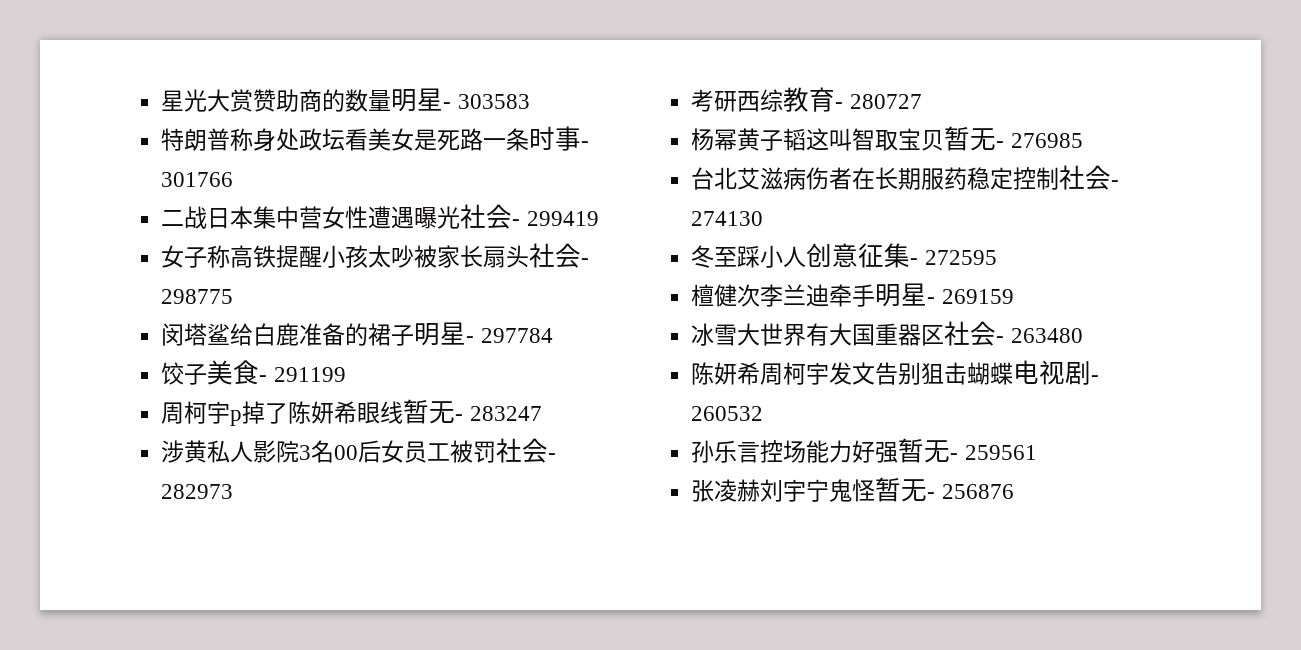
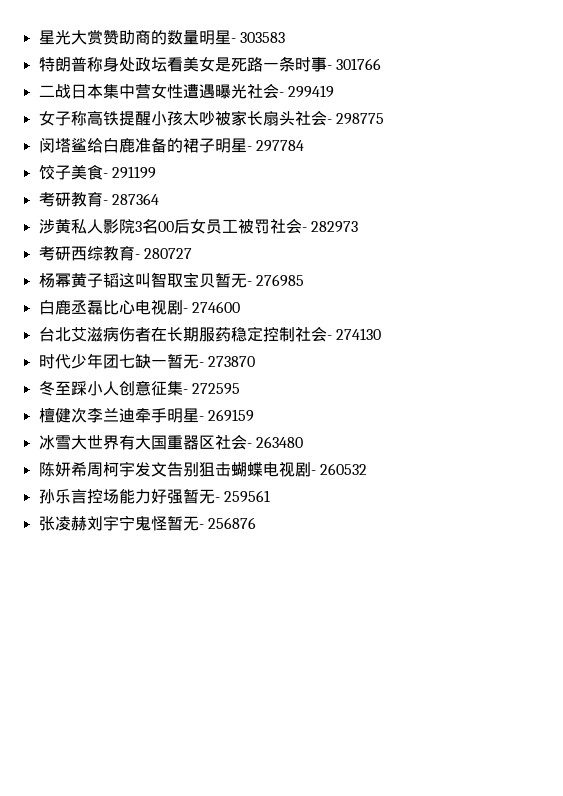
- 周柯宇p掉了陈妍希眼线暂无- 283247
+ 考研教育- 287364
+ 白鹿丞磊比心电视剧- 274600
+ 时代少年团七缺一暂无- 273870

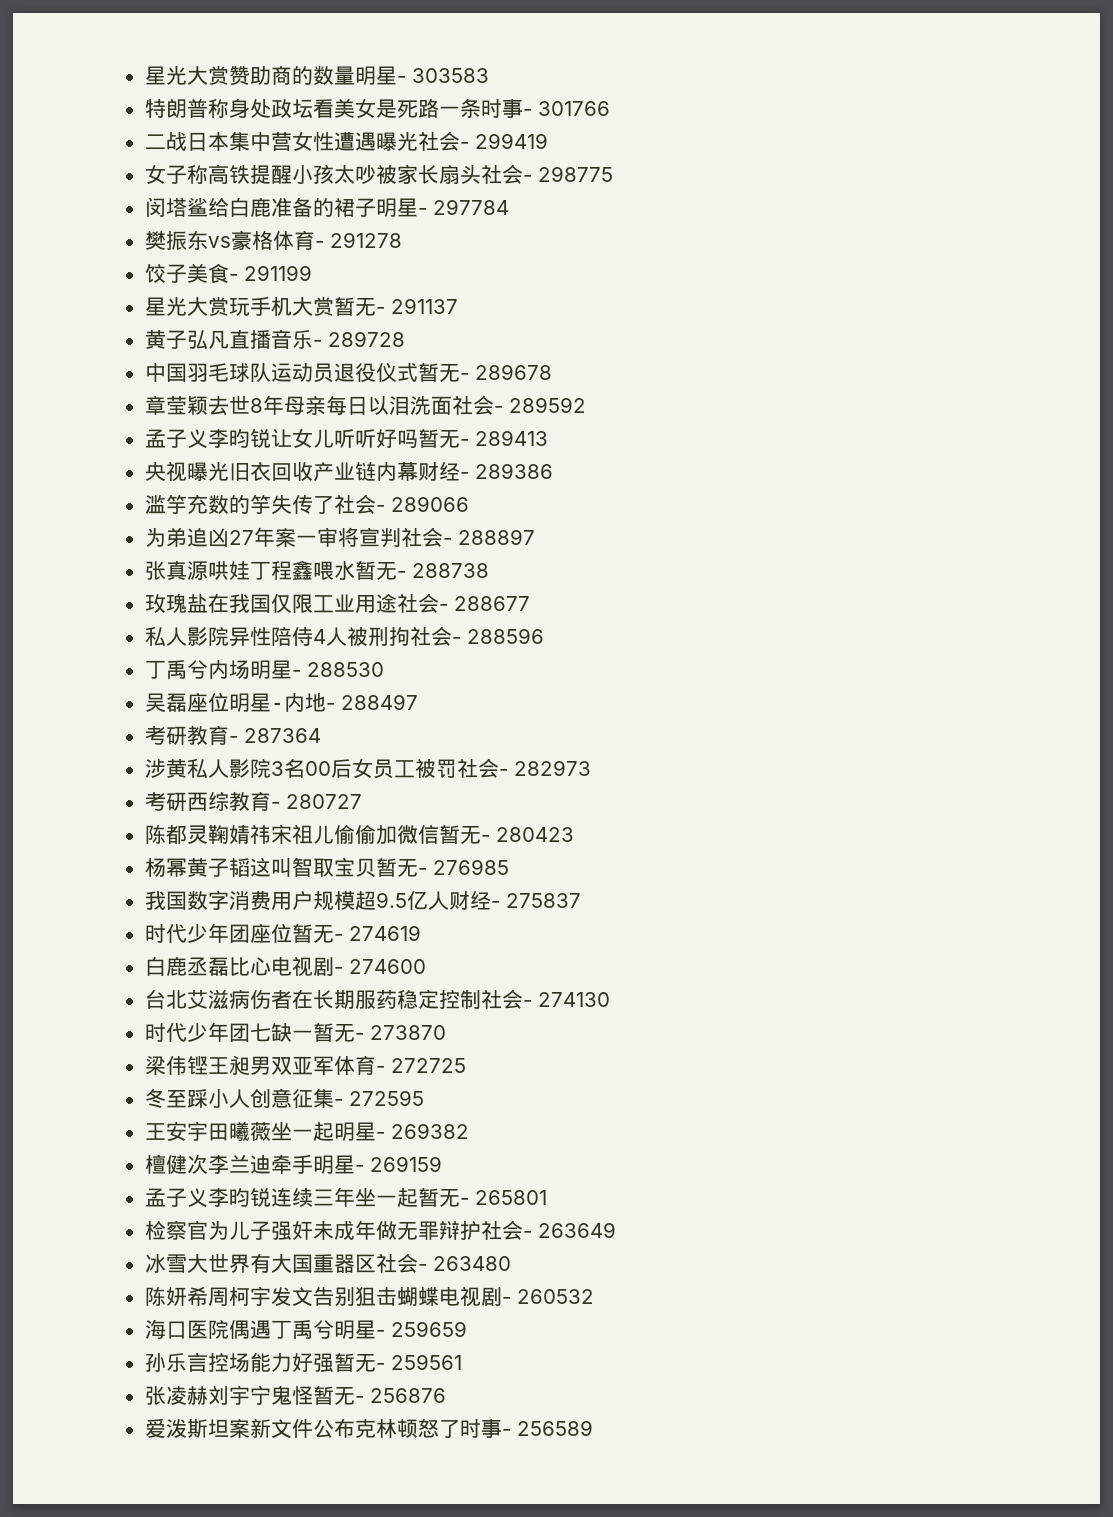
+ 樊振东vs豪格体育- 291278
  饺子美食- 291199
+ 星光大赏玩手机大赏暂无- 291137
+ 黄子弘凡直播音乐- 289728
+ 中国羽毛球队运动员退役仪式暂无- 289678
+ 章莹颖去世8年母亲每日以泪洗面社会- 289592
+ 孟子义李昀锐让女儿听听好吗暂无- 289413
+ 央视曝光旧衣回收产业链内幕财经- 289386
+ 滥竽充数的竽失传了社会- 289066
+ 为弟追凶27年案一审将宣判社会- 288897
+ 张真源哄娃丁程鑫喂水暂无- 288738
+ 玫瑰盐在我国仅限工业用途社会- 288677
+ 私人影院异性陪侍4人被刑拘社会- 288596
+ 丁禹兮内场明星- 288530
+ 吴磊座位明星-内地- 288497
+ 陈都灵鞠婧祎宋祖儿偷偷加微信暂无- 280423
+ 我国数字消费用户规模超9.5亿人财经- 275837
+ 时代少年团座位暂无- 274619
+ 梁伟铿王昶男双亚军体育- 272725
+ 王安宇田曦薇坐一起明星- 269382
+ 孟子义李昀锐连续三年坐一起暂无- 265801
+ 检察官为儿子强奸未成年做无罪辩护社会- 263649
+ 海口医院偶遇丁禹兮明星- 259659
+ 爱泼斯坦案新文件公布克林顿怒了时事- 256589

